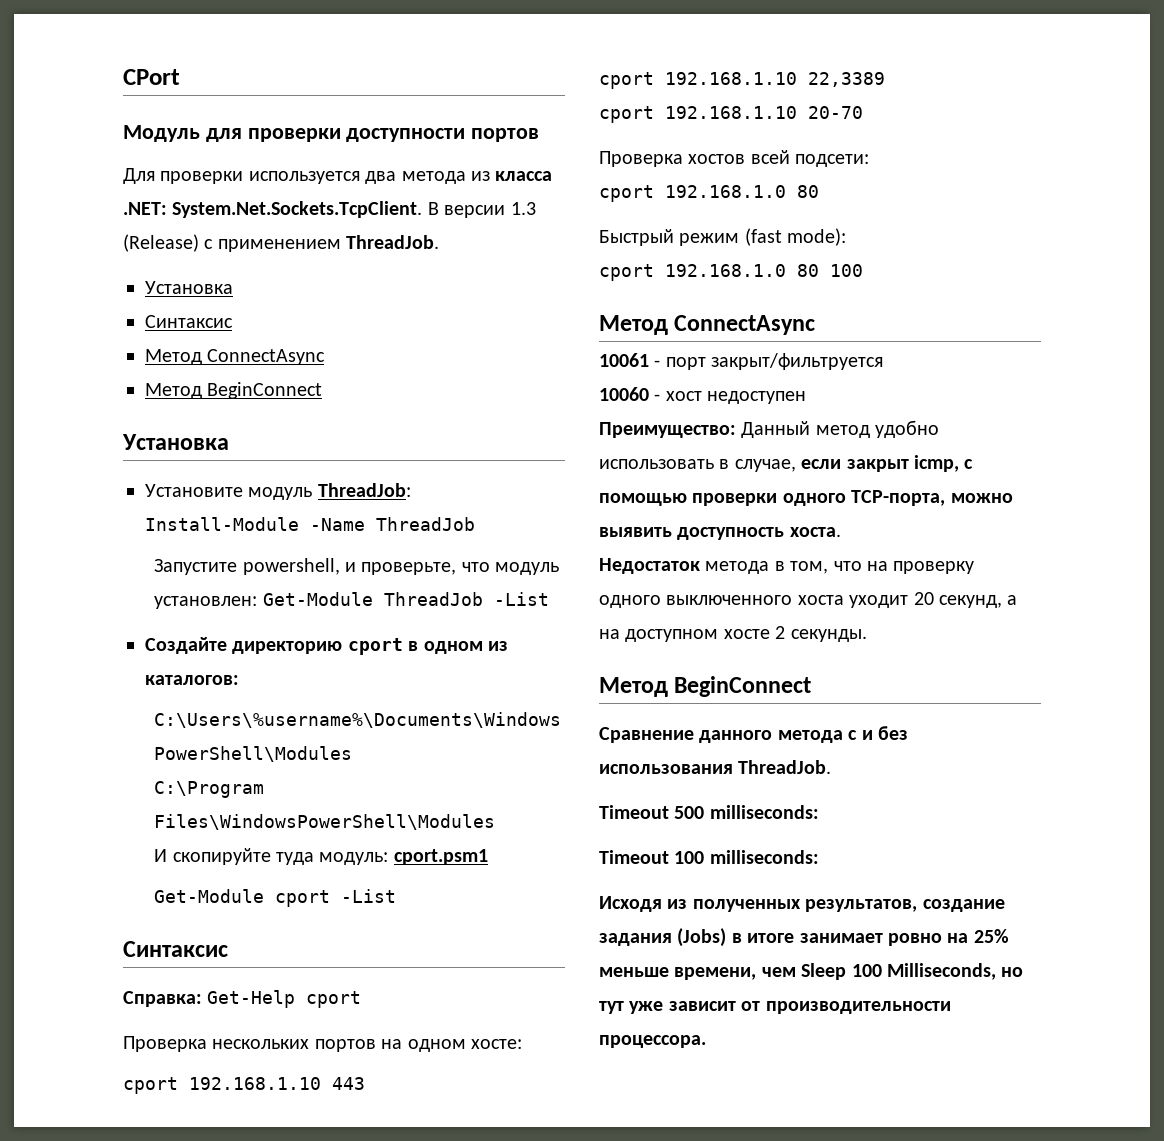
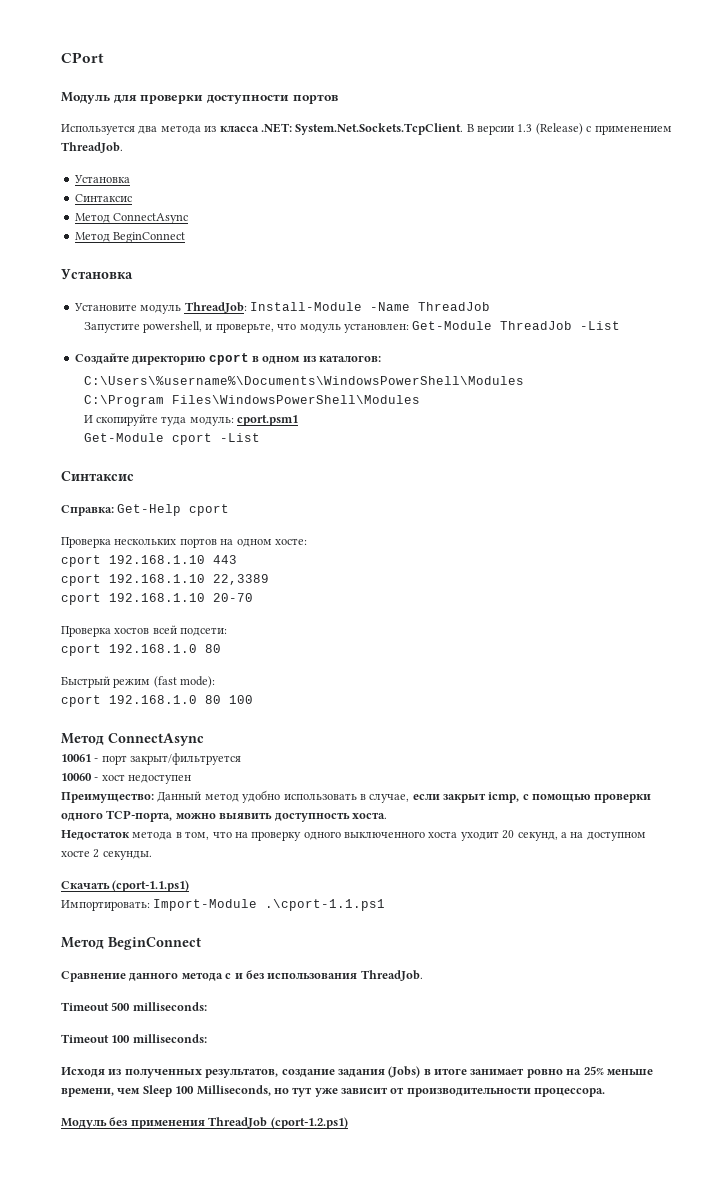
- Для проверки используется два метода из класса .NET: System.Net.Sockets.TcpClient. В версии 1.3 (Release) с применением ThreadJob.
+ Используется два метода из класса .NET: System.Net.Sockets.TcpClient. В версии 1.3 (Release) с применением ThreadJob.
+ Скачать (cport-1.1.ps1)
+ Импортировать: Import-Module .\cport-1.1.ps1
+ Модуль без применения ThreadJob (cport-1.2.ps1)

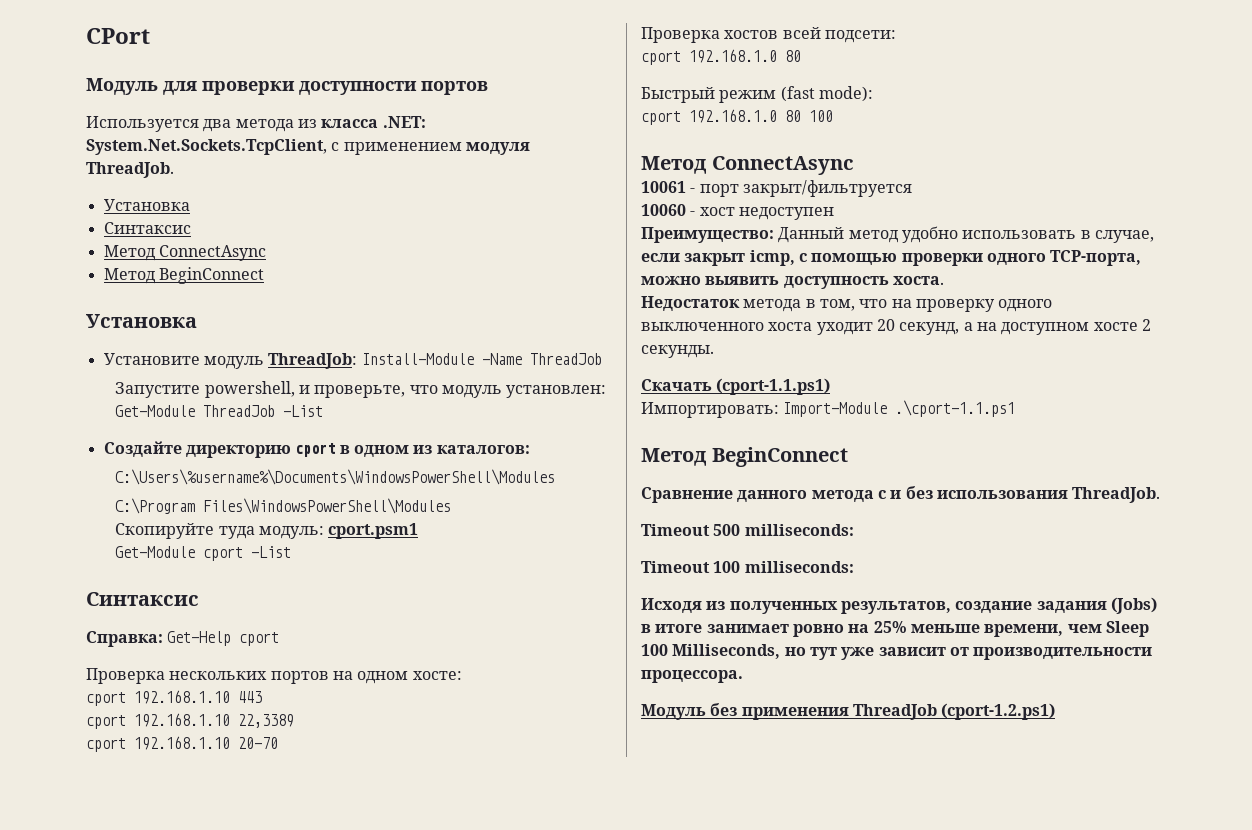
- Используется два метода из класса .NET: System.Net.Sockets.TcpClient. В версии 1.3 (Release) с применением ThreadJob.
+ Используется два метода из класса .NET: System.Net.Sockets.TcpClient, с применением модуля ThreadJob.
- И скопируйте туда модуль: cport.psm1
+ Скопируйте туда модуль: cport.psm1

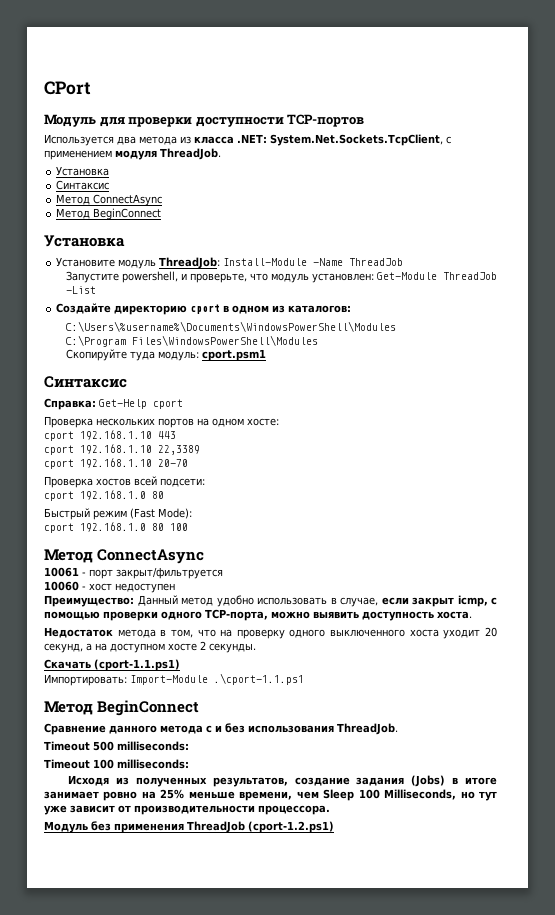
- Модуль для проверки доступности портов
+ Модуль для проверки доступности TCP-портов
- Get-Module cport -List
- Быстрый режим (fast mode):
+ Быстрый режим (Fast Mode):

